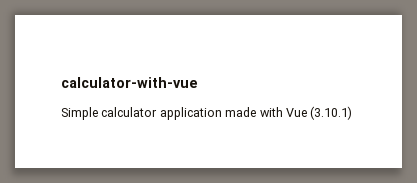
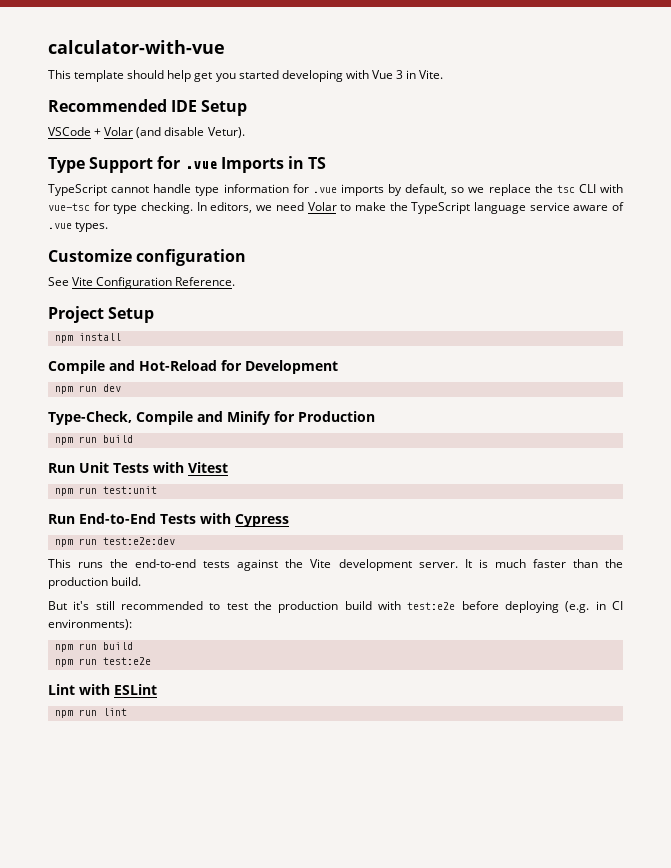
- Simple calculator application made with Vue (3.10.1)
+ This template should help get you started developing with Vue 3 in Vite.
+ Recommended IDE Setup
+ VSCode + Volar (and disable Vetur).
+ Type Support for .vue Imports in TS
+ TypeScript cannot handle type information for .vue imports by default, so we replace the tsc CLI with vue-tsc for type checking. In editors, we need Volar to make the TypeScript language service aware of .vue types.
+ Customize configuration
+ See Vite Configuration Reference.
+ Project Setup
+ npm install
+ Compile and Hot-Reload for Development
+ npm run dev
+ Type-Check, Compile and Minify for Production
+ npm run build
+ Run Unit Tests with Vitest
+ npm run test:unit
+ Run End-to-End Tests with Cypress
+ npm run test:e2e:dev
+ This runs the end-to-end tests against the Vite development server. It is much faster than the production build.
+ But it's still recommended to test the production build with test:e2e before deploying (e.g. in CI environments):
+ npm run build
+ npm run test:e2e
+ Lint with ESLint
+ npm run lint

